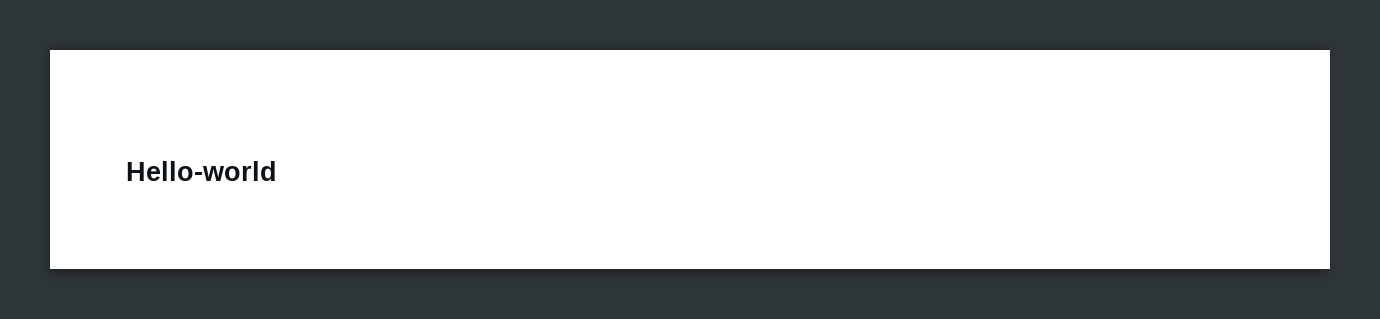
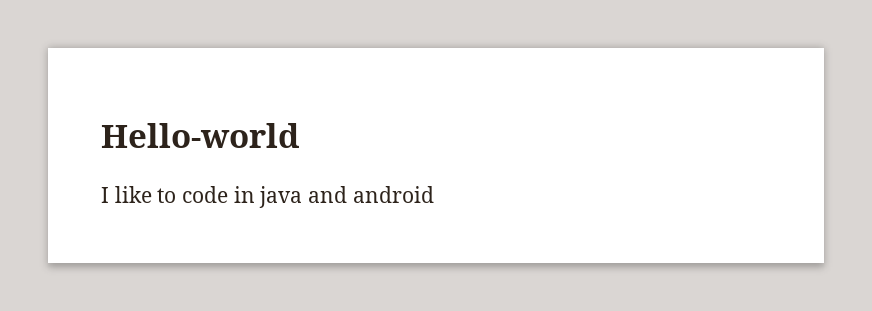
+ I like to code in java and android

